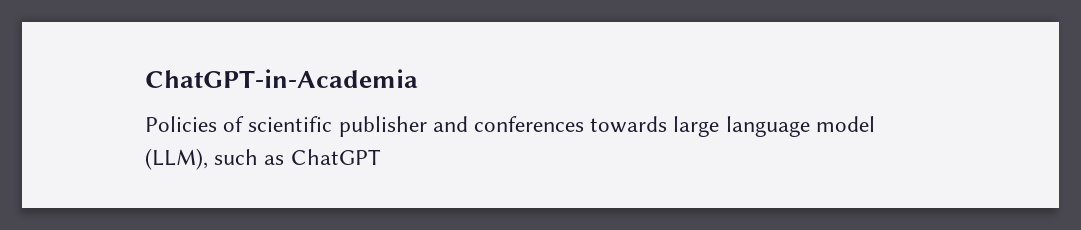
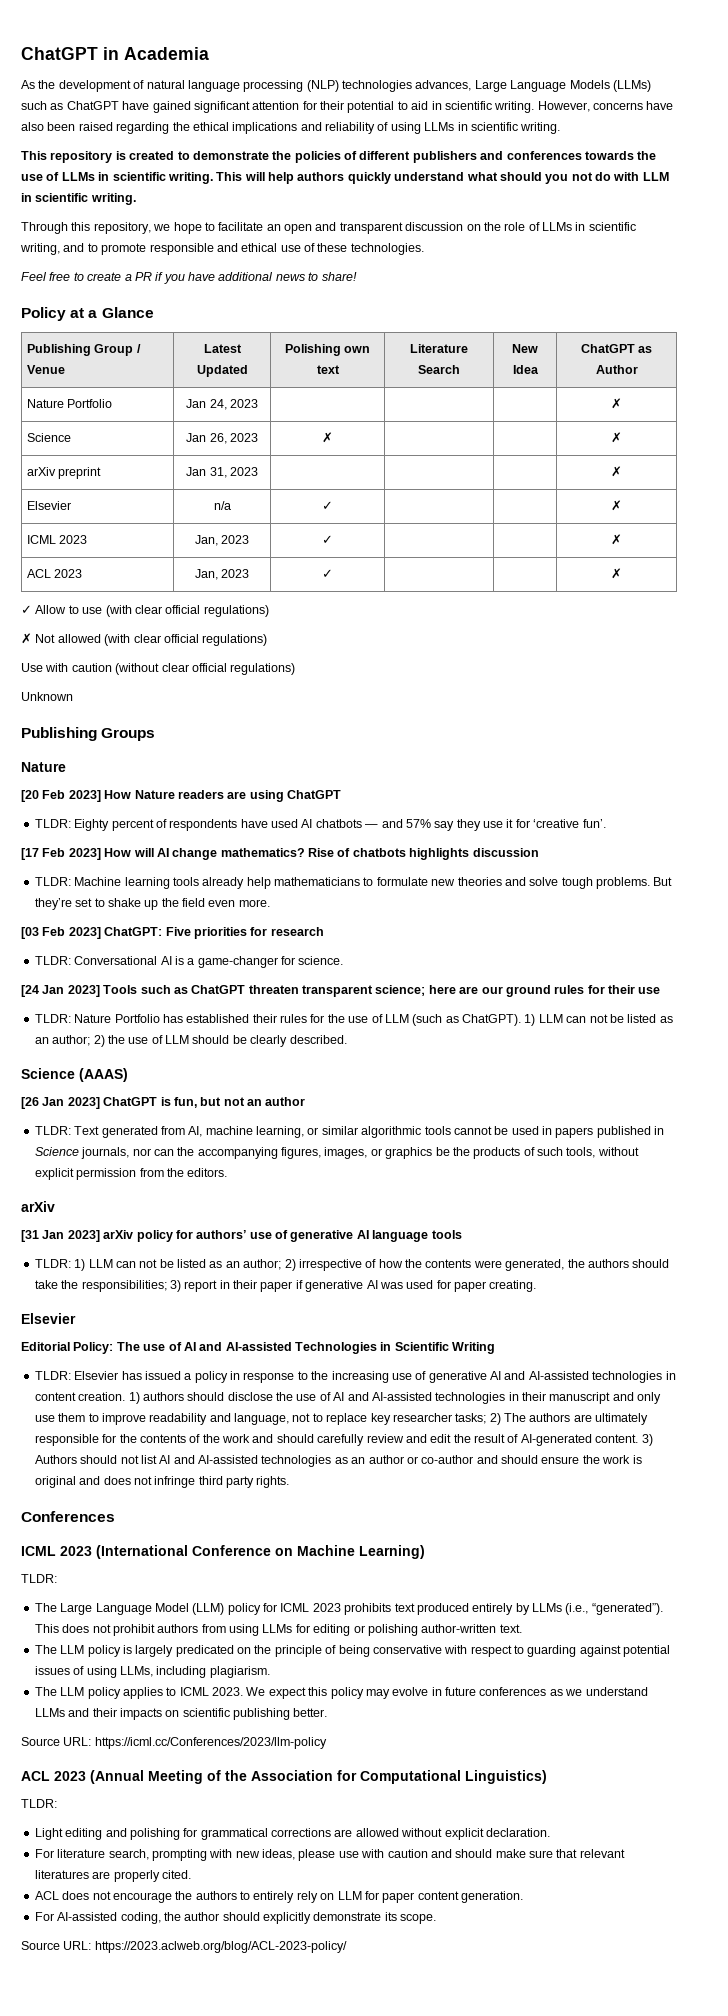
- ChatGPT-in-Academia
- Policies of scientific publisher and conferences towards large language model (LLM), such as ChatGPT
+ ChatGPT in Academia
+ As the development of natural language processing (NLP) technologies advances, Large Language Models (LLMs) such as ChatGPT have gained significant attention for their potential to aid in scientific writing. However, concerns have also been raised regarding the ethical implications and reliability of using LLMs in scientific writing.
+ This repository is created to demonstrate the policies of different publishers and conferences towards the use of LLMs in scientific writing. This will help authors quickly understand what should you not do with LLM in scientific writing.
+ Through this repository, we hope to facilitate an open and transparent discussion on the role of LLMs in scientific writing, and to promote responsible and ethical use of these technologies.
+ Feel free to create a PR if you have additional news to share!
+ Policy at a Glance
+ Publishing Group / Venue | Latest Updated | Polishing own text | Literature Search | New Idea | ChatGPT as Author
+ Nature Portfolio | Jan 24, 2023 | | | | ✗
+ Science | Jan 26, 2023 | ✗ | | | ✗
+ arXiv preprint | Jan 31, 2023 | | | | ✗
+ Elsevier | n/a | ✓ | | | ✗
+ ICML 2023 | Jan, 2023 | ✓ | | | ✗
+ ACL 2023 | Jan, 2023 | ✓ | | | ✗
+ ✓ Allow to use (with clear official regulations)
+ ✗ Not allowed (with clear official regulations)
+ Use with caution (without clear official regulations)
+ Unknown
+ Publishing Groups
+ Nature
+ [20 Feb 2023] How Nature readers are using ChatGPT
+ TLDR: Eighty percent of respondents have used AI chatbots — and 57% say they use it for ‘creative fun’.
+ [17 Feb 2023] How will AI change mathematics? Rise of chatbots highlights discussion
+ TLDR: Machine learning tools already help mathematicians to formulate new theories and solve tough problems. But they’re set to shake up the field even more.
+ [03 Feb 2023] ChatGPT: Five priorities for research
+ TLDR: Conversational AI is a game-changer for science.
+ [24 Jan 2023] Tools such as ChatGPT threaten transparent science; here are our ground rules for their use
+ TLDR: Nature Portfolio has established their rules for the use of LLM (such as ChatGPT). 1) LLM can not be listed as an author; 2) the use of LLM should be clearly described.
+ Science (AAAS)
+ [26 Jan 2023] ChatGPT is fun, but not an author
+ TLDR: Text generated from AI, machine learning, or similar algorithmic tools cannot be used in papers published in Science journals, nor can the accompanying figures, images, or graphics be the products of such tools, without explicit permission from the editors.
+ arXiv
+ [31 Jan 2023] arXiv policy for authors’ use of generative AI language tools
+ TLDR: 1) LLM can not be listed as an author; 2) irrespective of how the contents were generated, the authors should take the responsibilities; 3) report in their paper if generative AI was used for paper creating.
+ Elsevier
+ Editorial Policy: The use of AI and AI-assisted Technologies in Scientific Writing
+ TLDR: Elsevier has issued a policy in response to the increasing use of generative AI and AI-assisted technologies in content creation. 1) authors should disclose the use of AI and AI-assisted technologies in their manuscript and only use them to improve readability and language, not to replace key researcher tasks; 2) The authors are ultimately responsible for the contents of the work and should carefully review and edit the result of AI-generated content. 3) Authors should not list AI and AI-assisted technologies as an author or co-author and should ensure the work is original and does not infringe third party rights.
+ Conferences
+ ICML 2023 (International Conference on Machine Learning)
+ TLDR:
+ The Large Language Model (LLM) policy for ICML 2023 prohibits text produced entirely by LLMs (i.e., “generated”). This does not prohibit authors from using LLMs for editing or polishing author-written text.
+ The LLM policy is largely predicated on the principle of being conservative with respect to guarding against potential issues of using LLMs, including plagiarism.
+ The LLM policy applies to ICML 2023. We expect this policy may evolve in future conferences as we understand LLMs and their impacts on scientific publishing better.
+ Source URL: https://icml.cc/Conferences/2023/llm-policy
+ ACL 2023 (Annual Meeting of the Association for Computational Linguistics)
+ TLDR:
+ Light editing and polishing for grammatical corrections are allowed without explicit declaration.
+ For literature search, prompting with new ideas, please use with caution and should make sure that relevant literatures are properly cited.
+ ACL does not encourage the authors to entirely rely on LLM for paper content generation.
+ For AI-assisted coding, the author should explicitly demonstrate its scope.
+ Source URL: https://2023.aclweb.org/blog/ACL-2023-policy/

